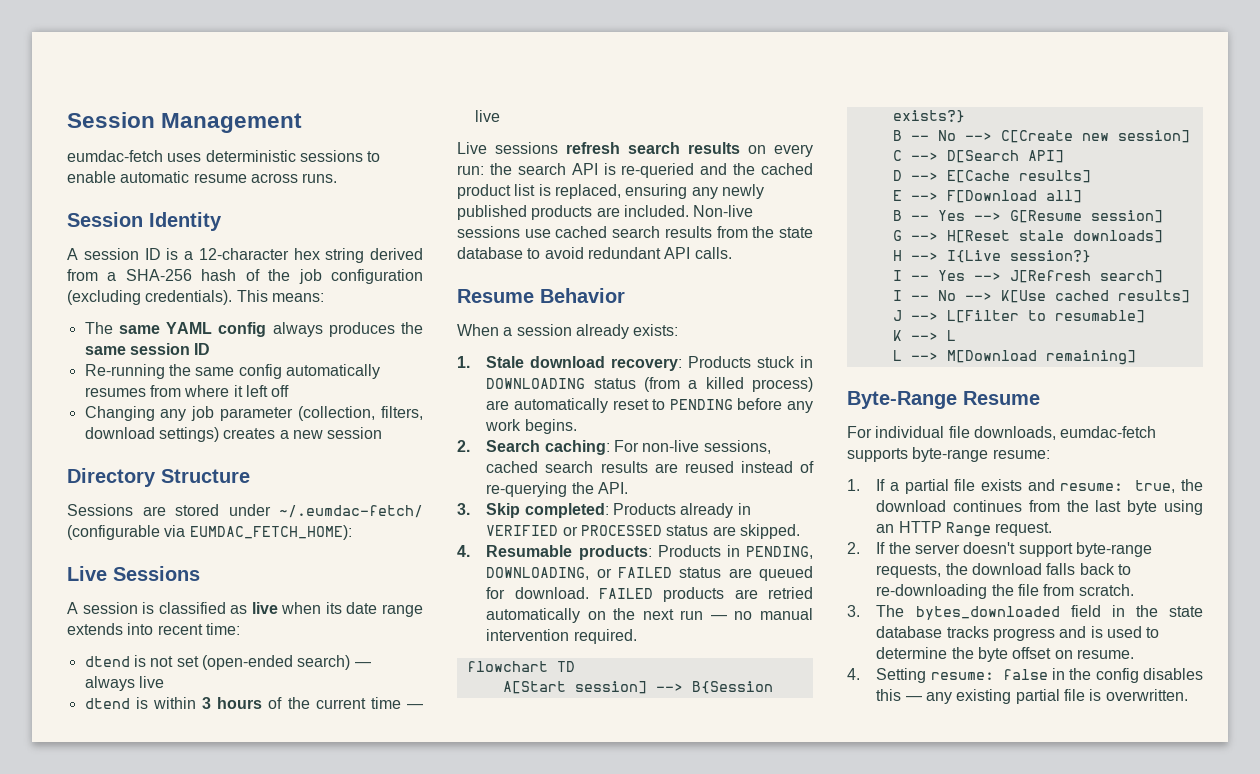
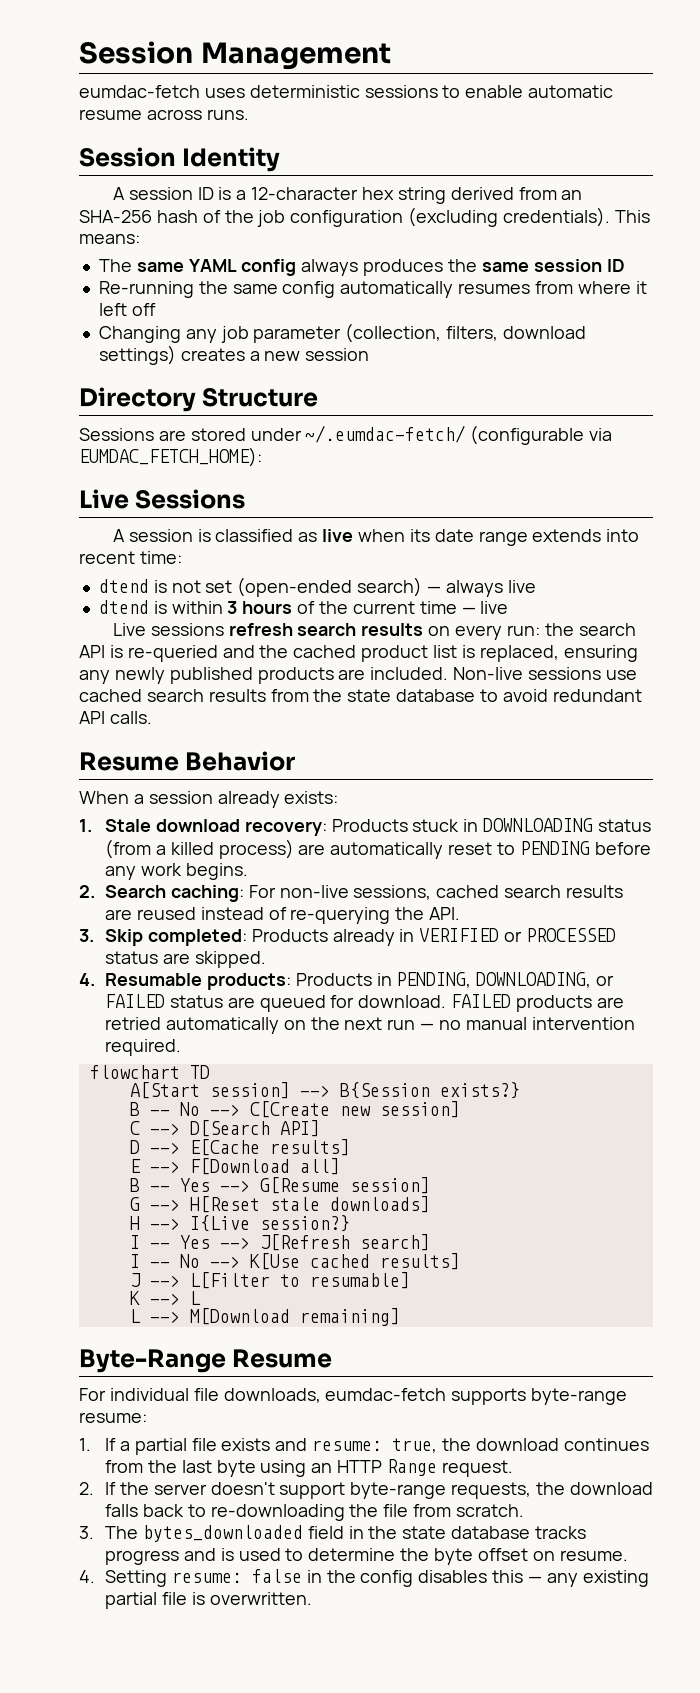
- A session ID is a 12-character hex string derived from a SHA-256 hash of the job configuration (excluding credentials).
+ A session ID is a 12-character hex string derived from an SHA-256 hash of the job configuration (excluding credentials).

